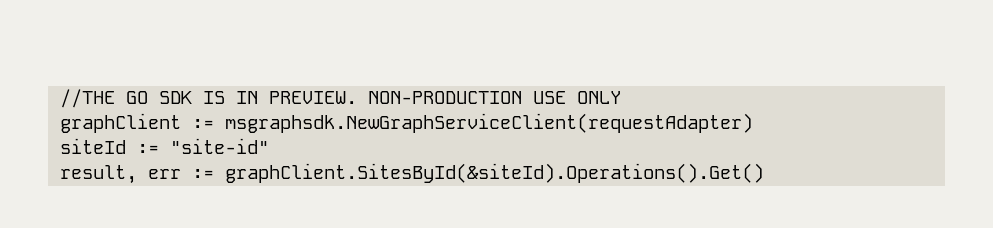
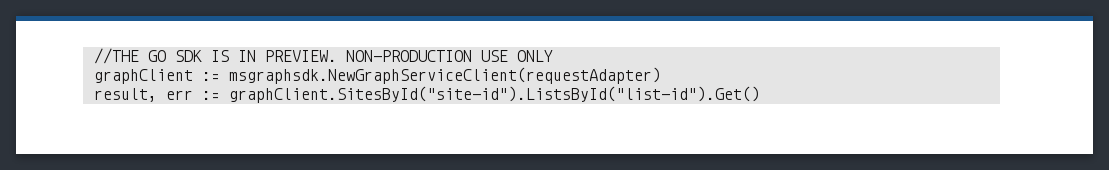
- siteId := "site-id"
- result, err := graphClient.SitesById(&siteId).Operations().Get()
+ result, err := graphClient.SitesById("site-id").ListsById("list-id").Get()

